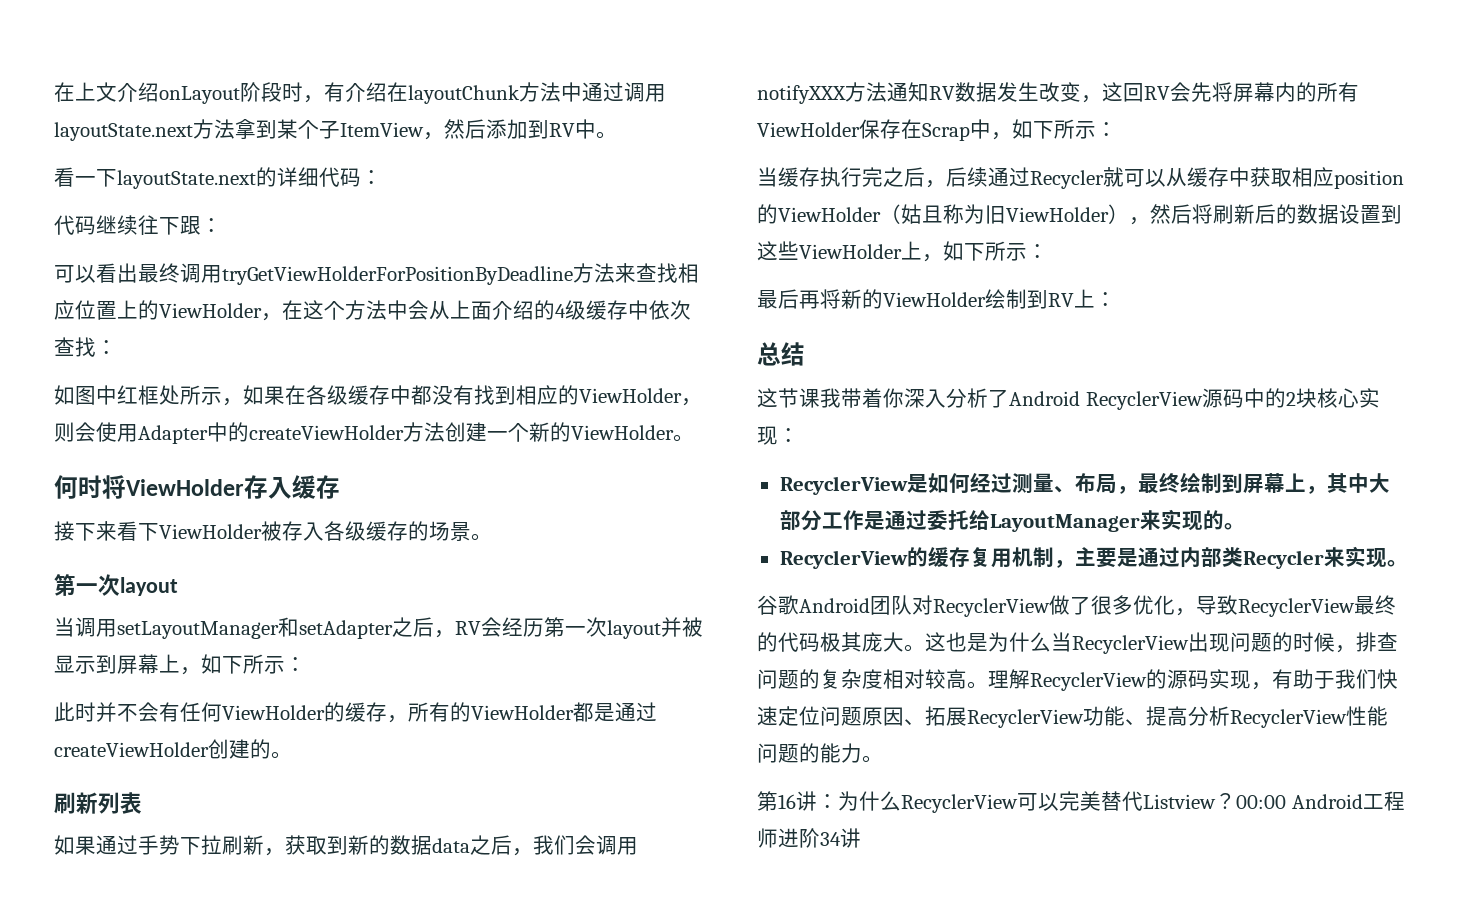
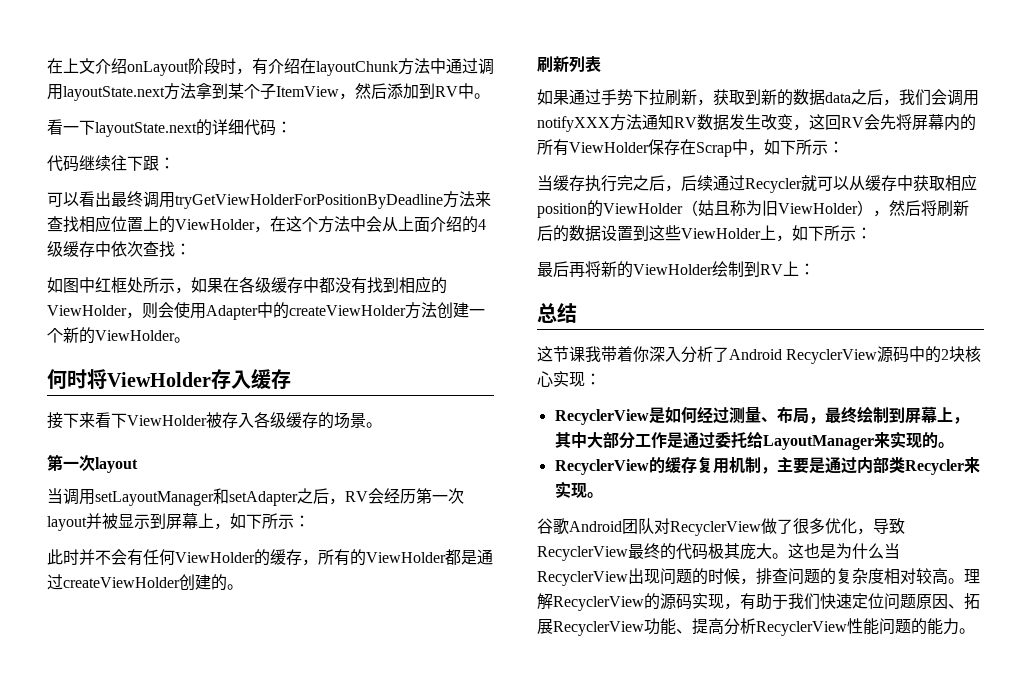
- 第16讲：为什么RecyclerView可以完美替代Listview？00:00 Android工程师进阶34讲

